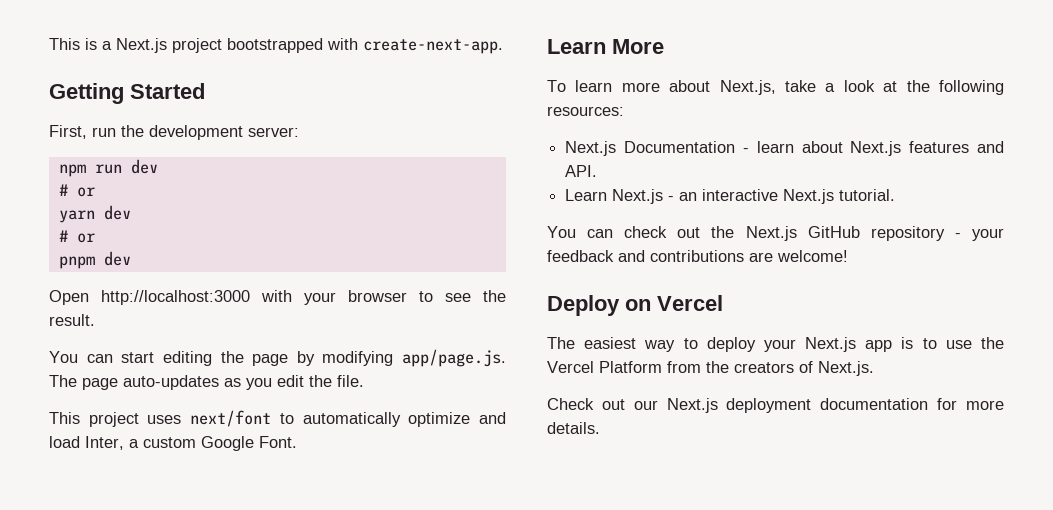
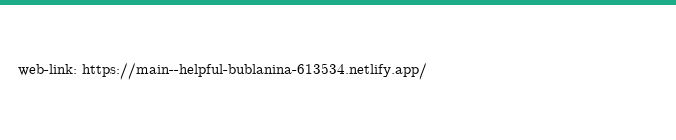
- This is a Next.js project bootstrapped with create-next-app.
- Getting Started
- First, run the development server:
- npm run dev
- # or
- yarn dev
- # or
- pnpm dev
- Open http://localhost:3000 with your browser to see the result.
- You can start editing the page by modifying app/page.js. The page auto-updates as you edit the file.
- This project uses next/font to automatically optimize and load Inter, a custom Google Font.
- Learn More
- To learn more about Next.js, take a look at the following resources:
- Next.js Documentation - learn about Next.js features and API.
- Learn Next.js - an interactive Next.js tutorial.
- You can check out the Next.js GitHub repository - your feedback and contributions are welcome!
- Deploy on Vercel
- The easiest way to deploy your Next.js app is to use the Vercel Platform from the creators of Next.js.
- Check out our Next.js deployment documentation for more details.
+ web-link: https://main--helpful-bublanina-613534.netlify.app/

